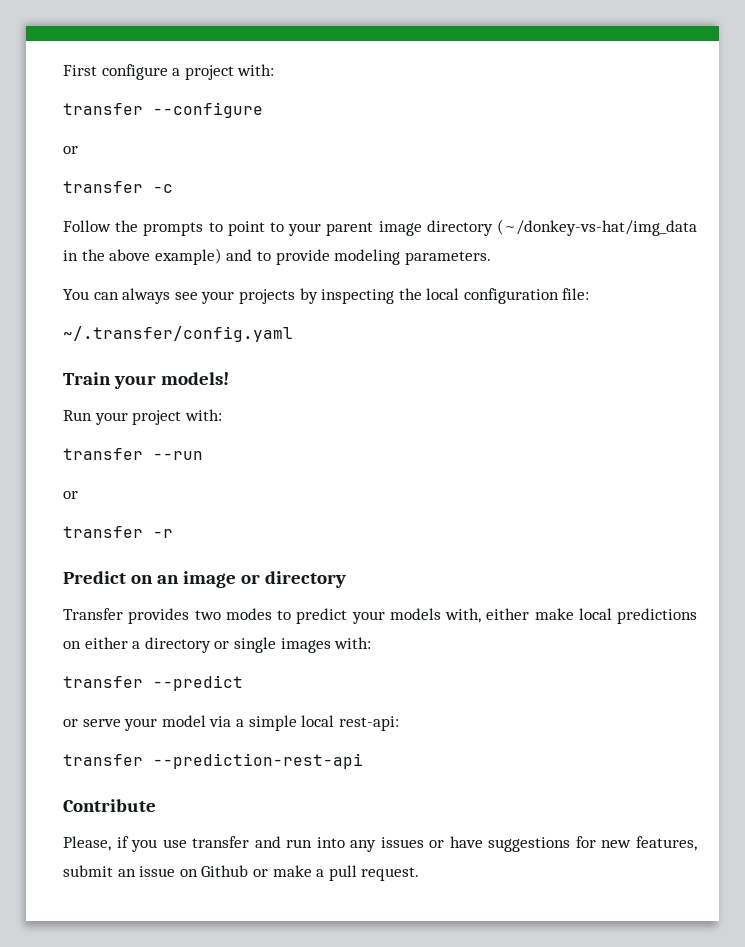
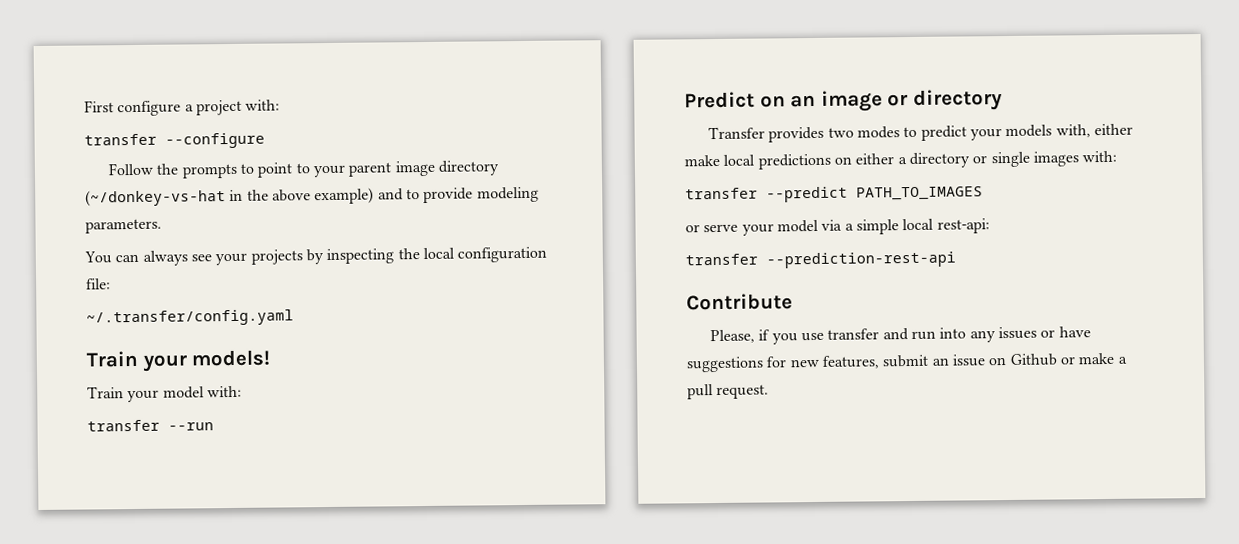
  transfer --configure
- or
- transfer -c
- Follow the prompts to point to your parent image directory (~/donkey-vs-hat/img_data in the above example) and to provide modeling parameters.
+ Follow the prompts to point to your parent image directory (~/donkey-vs-hat in the above example) and to provide modeling parameters.
- Run your project with:
+ Train your model with:
  transfer --run
- or
- transfer -r
- transfer --predict
+ transfer --predict PATH_TO_IMAGES

